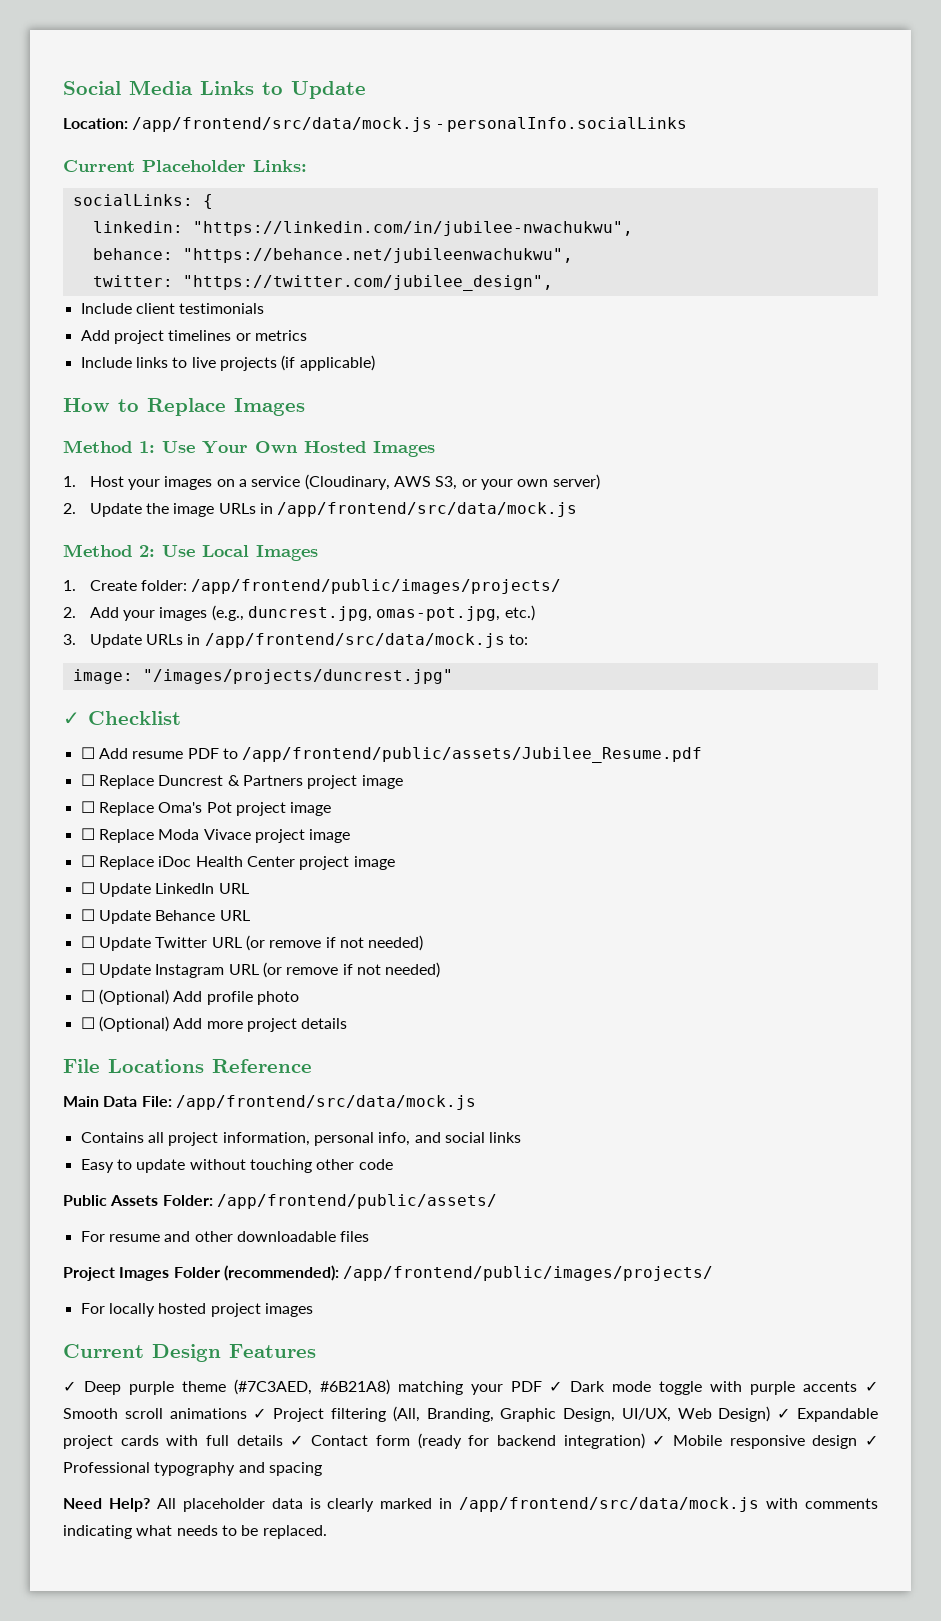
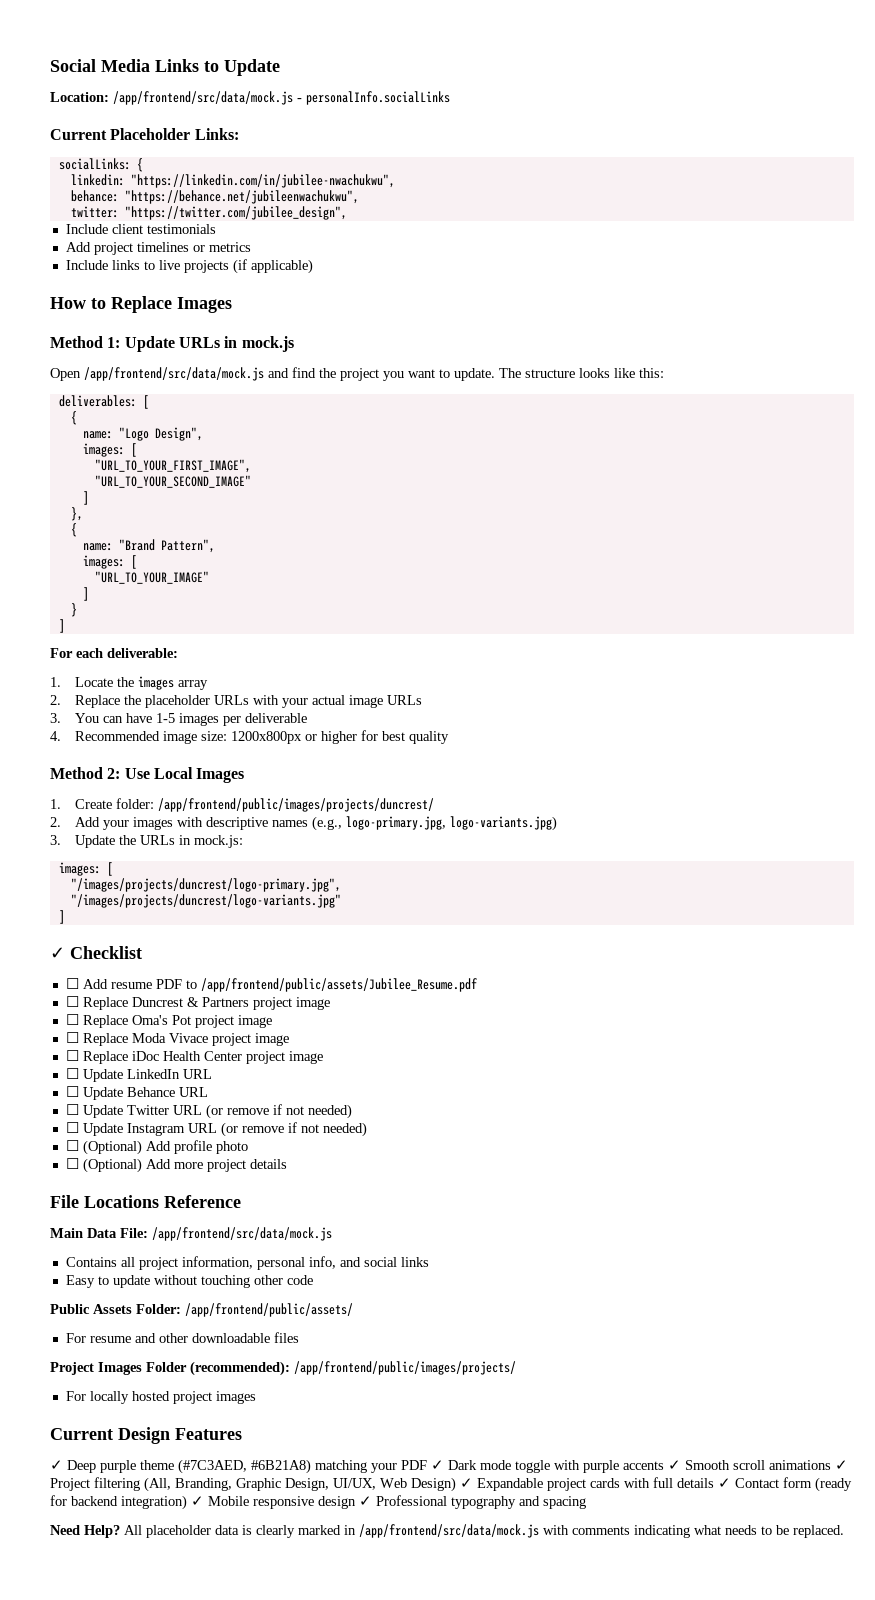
- Method 1: Use Your Own Hosted Images
- 1. Host your images on a service (Cloudinary, AWS S3, or your own server)
- 2. Update the image URLs in /app/frontend/src/data/mock.js
+ Method 1: Update URLs in mock.js
+ Open /app/frontend/src/data/mock.js and find the project you want to update. The structure looks like this:
+ deliverables: [
+ {
+ name: "Logo Design",
+ images: [
+ "URL_TO_YOUR_FIRST_IMAGE",
+ "URL_TO_YOUR_SECOND_IMAGE"
+ ]
+ },
+ {
+ name: "Brand Pattern",
+ images: [
+ "URL_TO_YOUR_IMAGE"
+ ]
+ }
+ ]
+ For each deliverable:
+ 1. Locate the images array
+ 2. Replace the placeholder URLs with your actual image URLs
+ 3. You can have 1-5 images per deliverable
+ 4. Recommended image size: 1200x800px or higher for best quality
- 1. Create folder: /app/frontend/public/images/projects/
+ 1. Create folder: /app/frontend/public/images/projects/duncrest/
- 2. Add your images (e.g., duncrest.jpg, omas-pot.jpg, etc.)
+ 2. Add your images with descriptive names (e.g., logo-primary.jpg, logo-variants.jpg)
- 3. Update URLs in /app/frontend/src/data/mock.js to:
- image: "/images/projects/duncrest.jpg"
+ 3. Update the URLs in mock.js:
+ images: [
+ "/images/projects/duncrest/logo-primary.jpg",
+ "/images/projects/duncrest/logo-variants.jpg"
+ ]

